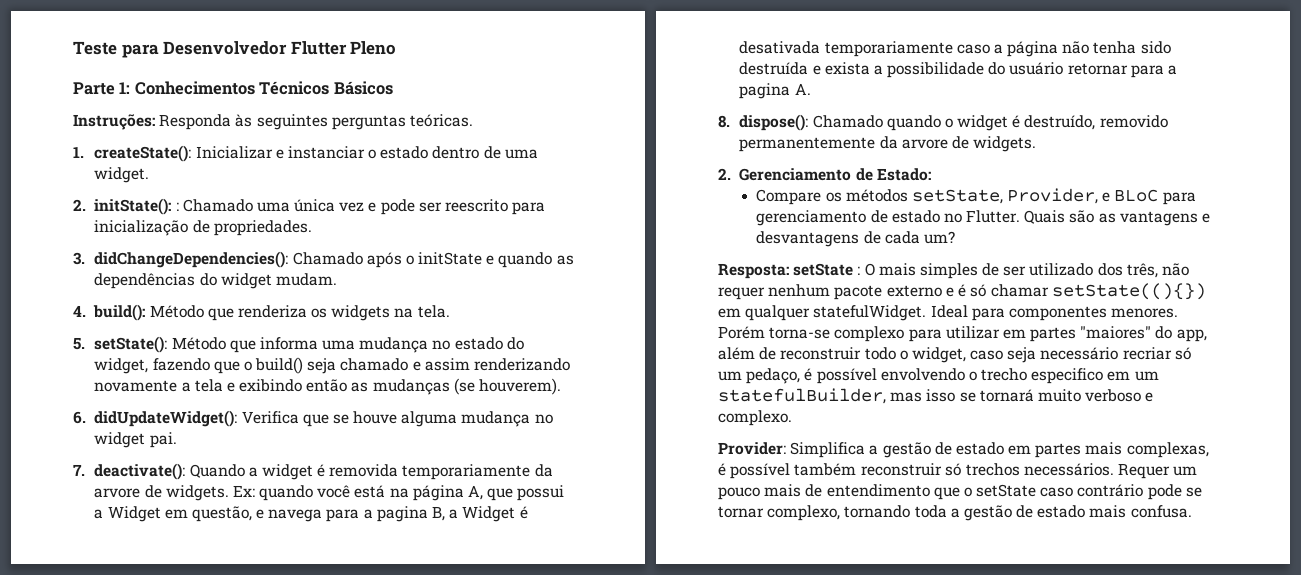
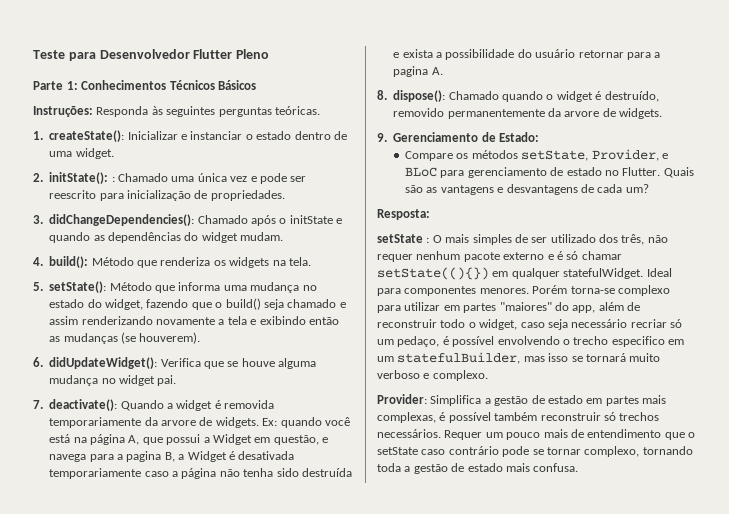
- 2. Gerenciamento de Estado:
+ 9. Gerenciamento de Estado:
- Resposta: setState : O mais simples de ser utilizado dos três, não requer nenhum pacote externo e é só chamar setState((){}) em qualquer statefulWidget.
+ Resposta:
+ setState : O mais simples de ser utilizado dos três, não requer nenhum pacote externo e é só chamar setState((){}) em qualquer statefulWidget.

